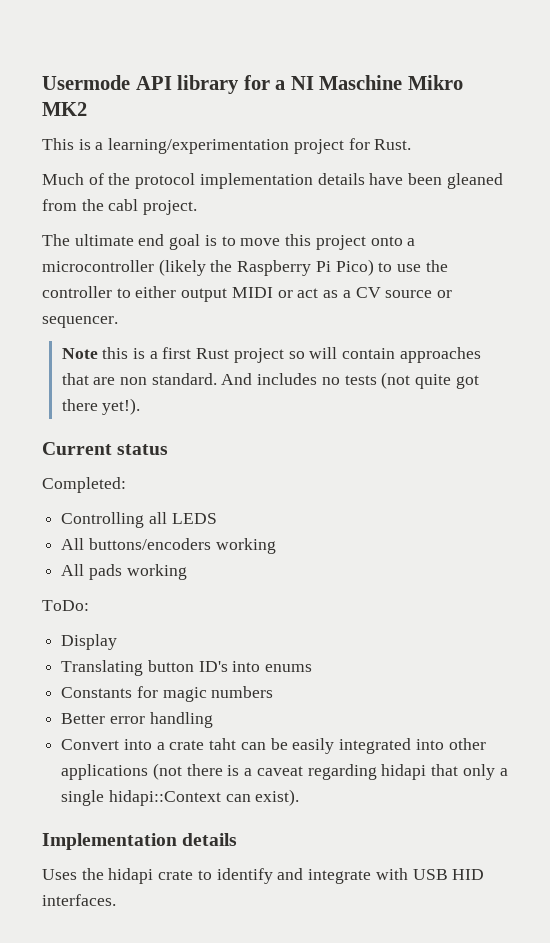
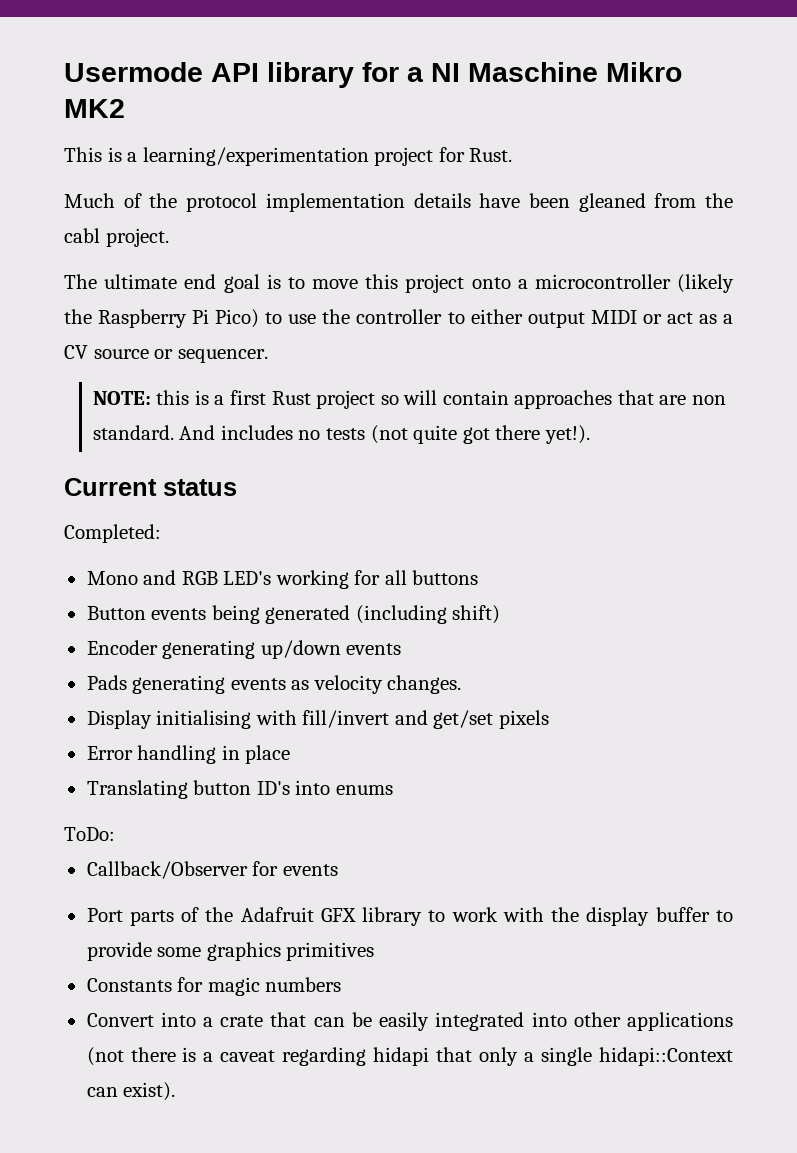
- Note this is a first Rust project so will contain approaches that are non standard.
+ NOTE: this is a first Rust project so will contain approaches that are non standard.
- Controlling all LEDS
- All buttons/encoders working
- All pads working
- ToDo:
- Display
+ Mono and RGB LED's working for all buttons
+ Button events being generated (including shift)
+ Encoder generating up/down events
+ Pads generating events as velocity changes.
+ Display initialising with fill/invert and get/set pixels
+ Error handling in place
+ ToDo:
+ Callback/Observer for events
+ Port parts of the Adafruit GFX library to work with the display buffer to provide some graphics primitives
- Better error handling
- Convert into a crate taht can be easily integrated into other applications (not there is a caveat regarding hidapi that only a single hidapi::Context can exist).
+ Convert into a crate that can be easily integrated into other applications (not there is a caveat regarding hidapi that only a single hidapi::Context can exist).
- Implementation details
- Uses the hidapi crate to identify and integrate with USB HID interfaces.

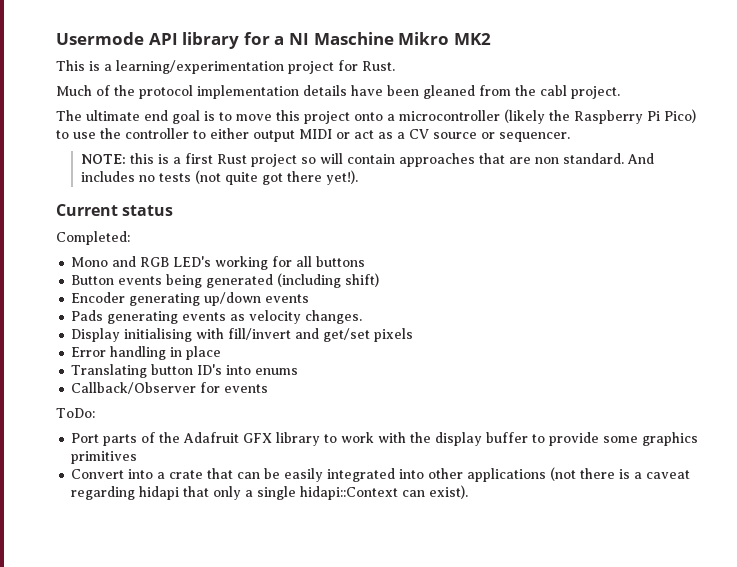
- ToDo:
+ ToDo:
- Constants for magic numbers

